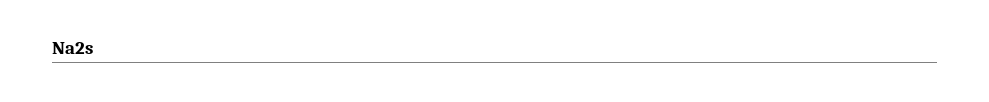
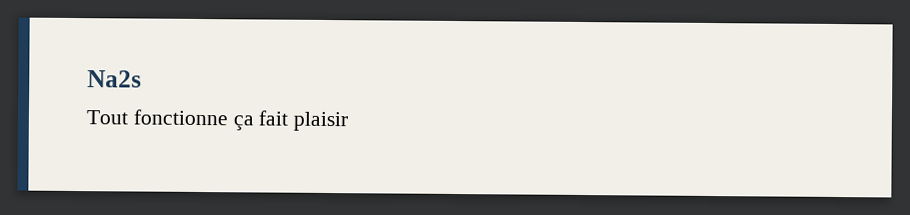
+ Tout fonctionne ça fait plaisir

